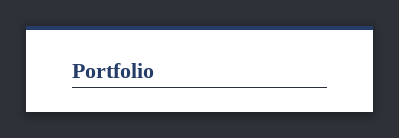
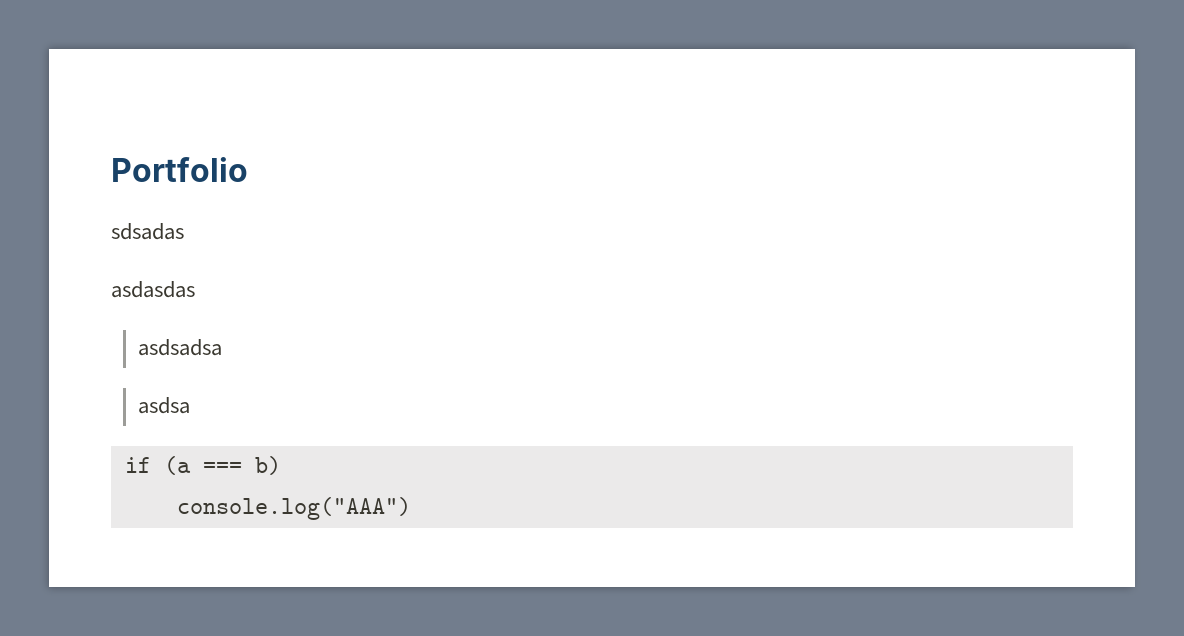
+ sdsadas
+ asdasdas
+ asdsadsa
+ asdsa
+ if (a === b)
+ console.log("AAA")

